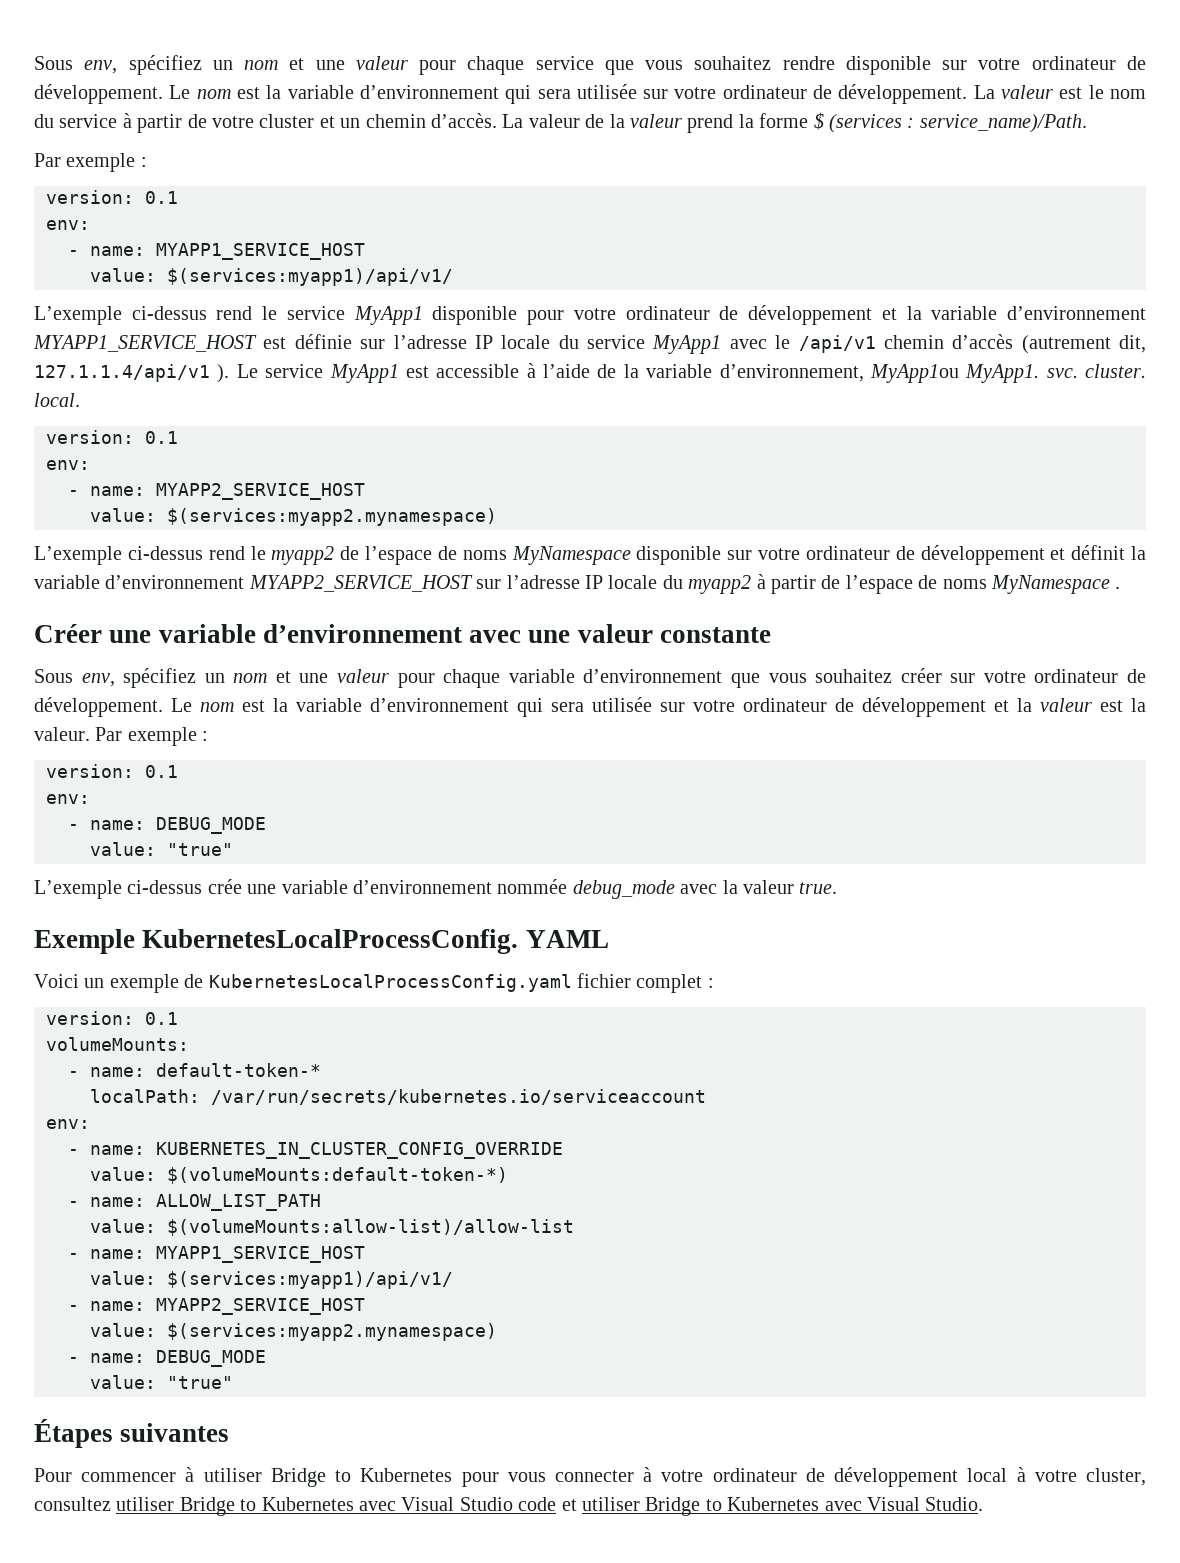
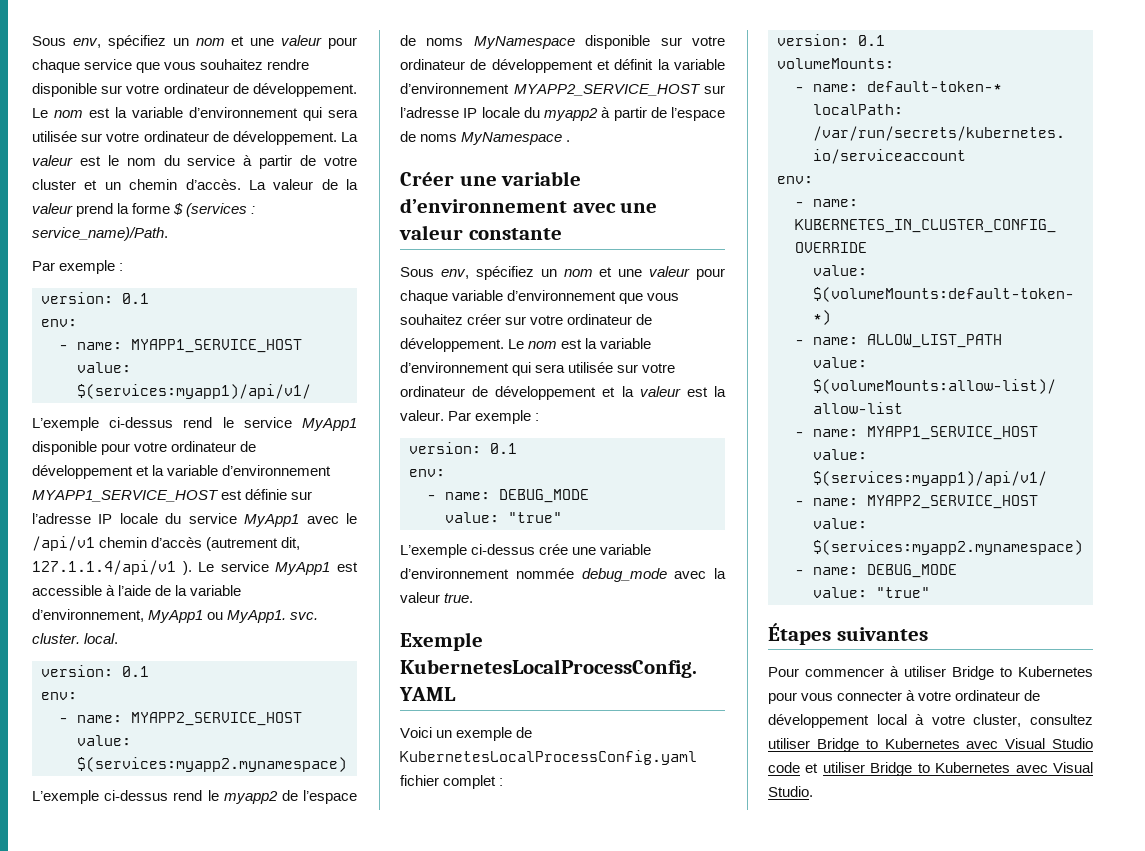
- Le service MyApp1 est accessible à l’aide de la variable d’environnement, MyApp1ou MyApp1. svc. cluster. local.
+ Le service MyApp1 est accessible à l’aide de la variable d’environnement, MyApp1 ou MyApp1. svc. cluster. local.

